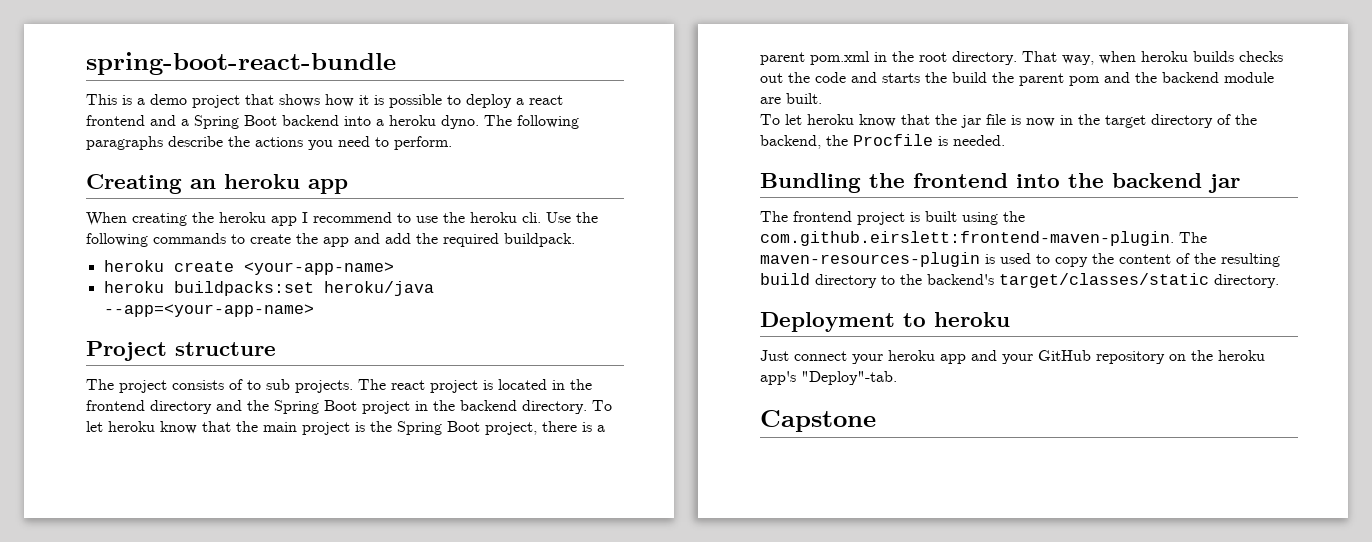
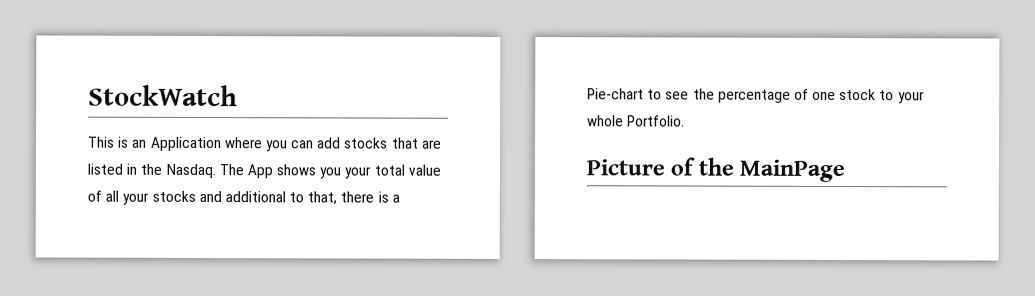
- spring-boot-react-bundle
+ StockWatch
- This is a demo project that shows how it is possible to deploy a react frontend and a Spring Boot backend into a heroku dyno. The following paragraphs describe the actions you need to perform.
- Creating an heroku app
- When creating the heroku app I recommend to use the heroku cli. Use the following commands to create the app and add the required buildpack.
- heroku create <your-app-name>
- heroku buildpacks:set heroku/java --app=<your-app-name>
- Project structure
- The project consists of to sub projects. The react project is located in the frontend directory and the Spring Boot project in the backend directory. To let heroku know that the main project is the Spring Boot project, there is a parent pom.xml in the root directory. That way, when heroku builds checks out the code and starts the build the parent pom and the backend module are built.
- To let heroku know that the jar file is now in the target directory of the backend, the Procfile is needed.
- Bundling the frontend into the backend jar
- The frontend project is built using the com.github.eirslett:frontend-maven-plugin. The maven-resources-plugin is used to copy the content of the resulting build directory to the backend's target/classes/static directory.
- Deployment to heroku
- Just connect your heroku app and your GitHub repository on the heroku app's "Deploy"-tab.
- Capstone
+ This is an Application where you can add stocks that are listed in the Nasdaq. The App shows you your total value of all your stocks and additional to that, there is a Pie-chart to see the percentage of one stock to your whole Portfolio.
+ Picture of the MainPage

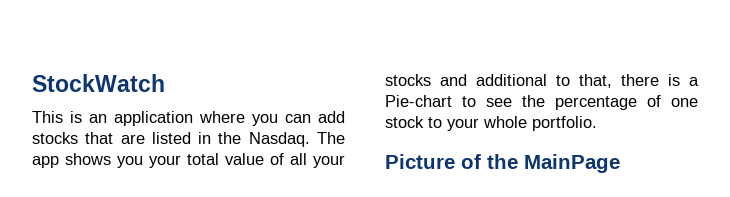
- This is an Application where you can add stocks that are listed in the Nasdaq.
+ This is an application where you can add stocks that are listed in the Nasdaq.
- The App shows you your total value of all your stocks and additional to that, there is a Pie-chart to see the percentage of one stock to your whole Portfolio.
+ The app shows you your total value of all your stocks and additional to that, there is a Pie-chart to see the percentage of one stock to your whole portfolio.

